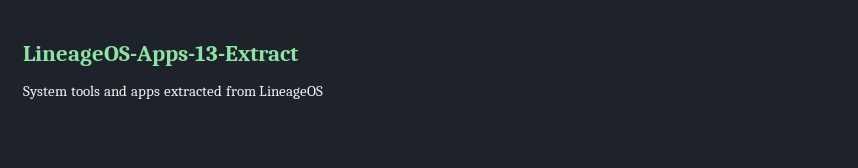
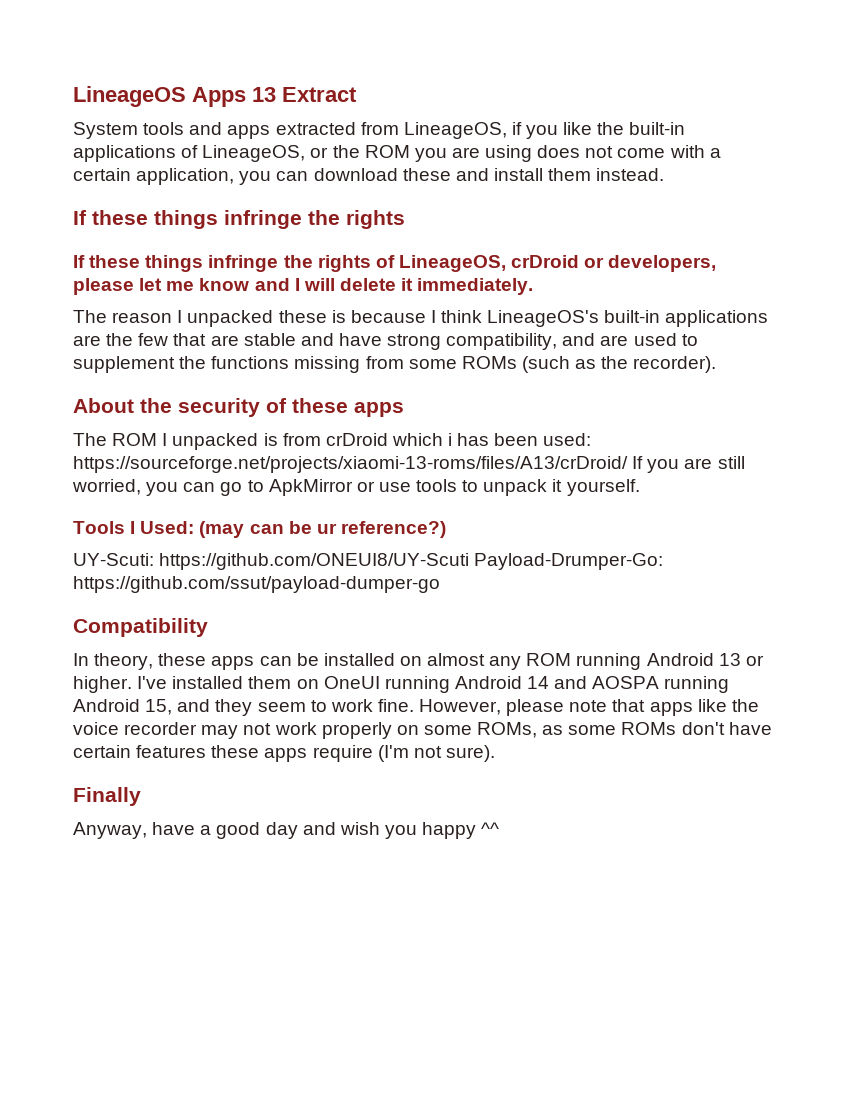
- LineageOS-Apps-13-Extract
+ LineageOS Apps 13 Extract
- System tools and apps extracted from LineageOS
+ System tools and apps extracted from LineageOS, if you like the built-in applications of LineageOS, or the ROM you are using does not come with a certain application, you can download these and install them instead.
+ If these things infringe the rights
+ If these things infringe the rights of LineageOS, crDroid or developers, please let me know and I will delete it immediately.
+ The reason I unpacked these is because I think LineageOS's built-in applications are the few that are stable and have strong compatibility, and are used to supplement the functions missing from some ROMs (such as the recorder).
+ About the security of these apps
+ The ROM I unpacked is from crDroid which i has been used: https://sourceforge.net/projects/xiaomi-13-roms/files/A13/crDroid/ If you are still worried, you can go to ApkMirror or use tools to unpack it yourself.
+ Tools I Used: (may can be ur reference?)
+ UY-Scuti: https://github.com/ONEUI8/UY-Scuti Payload-Drumper-Go: https://github.com/ssut/payload-dumper-go
+ Compatibility
+ In theory, these apps can be installed on almost any ROM running Android 13 or higher. I've installed them on OneUI running Android 14 and AOSPA running Android 15, and they seem to work fine. However, please note that apps like the voice recorder may not work properly on some ROMs, as some ROMs don't have certain features these apps require (I'm not sure).
+ Finally
+ Anyway, have a good day and wish you happy ^^

